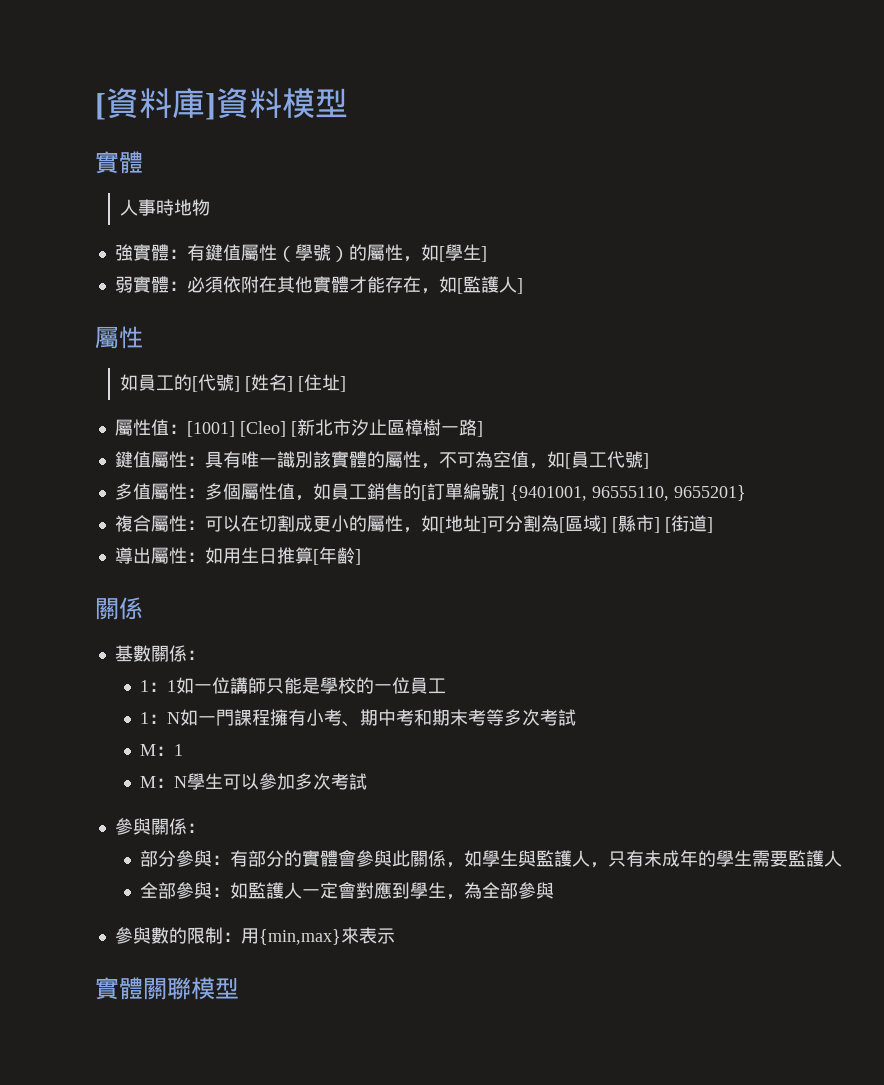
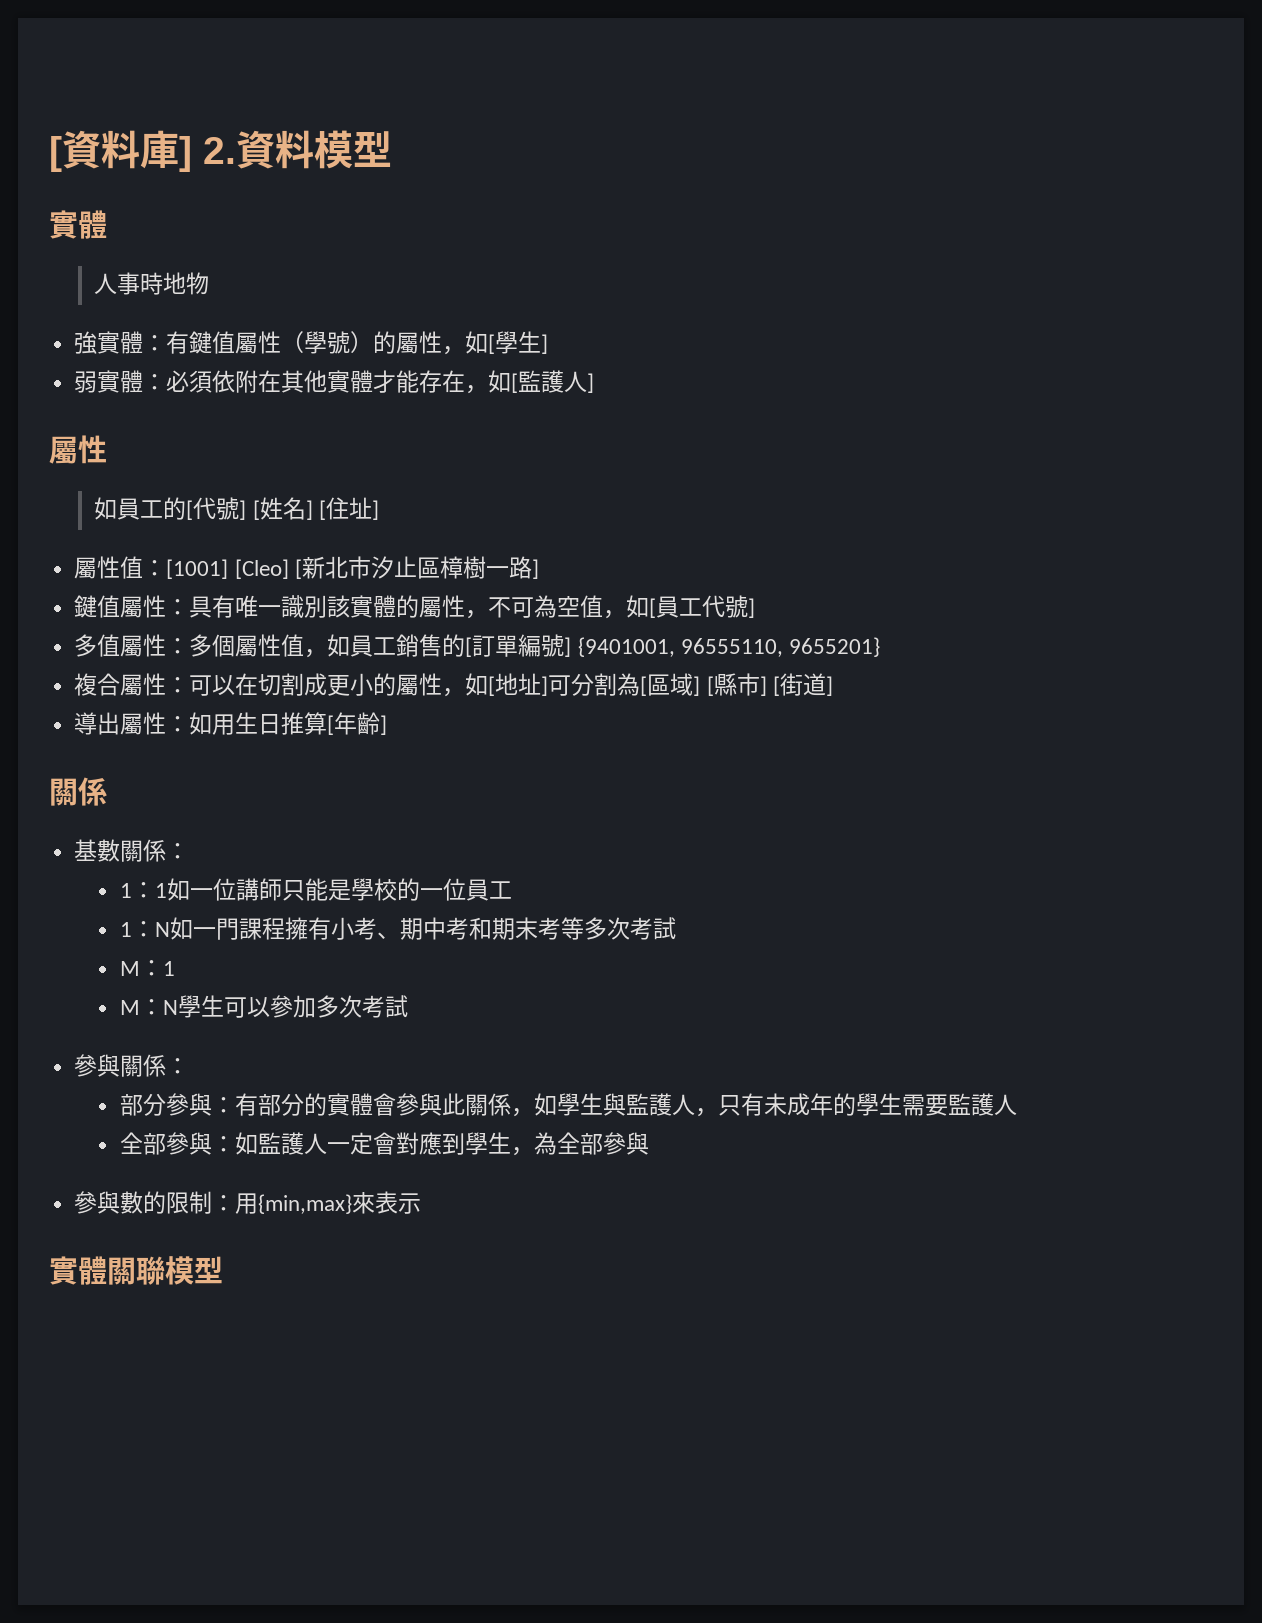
- [資料庫]資料模型
+ [資料庫] 2.資料模型

